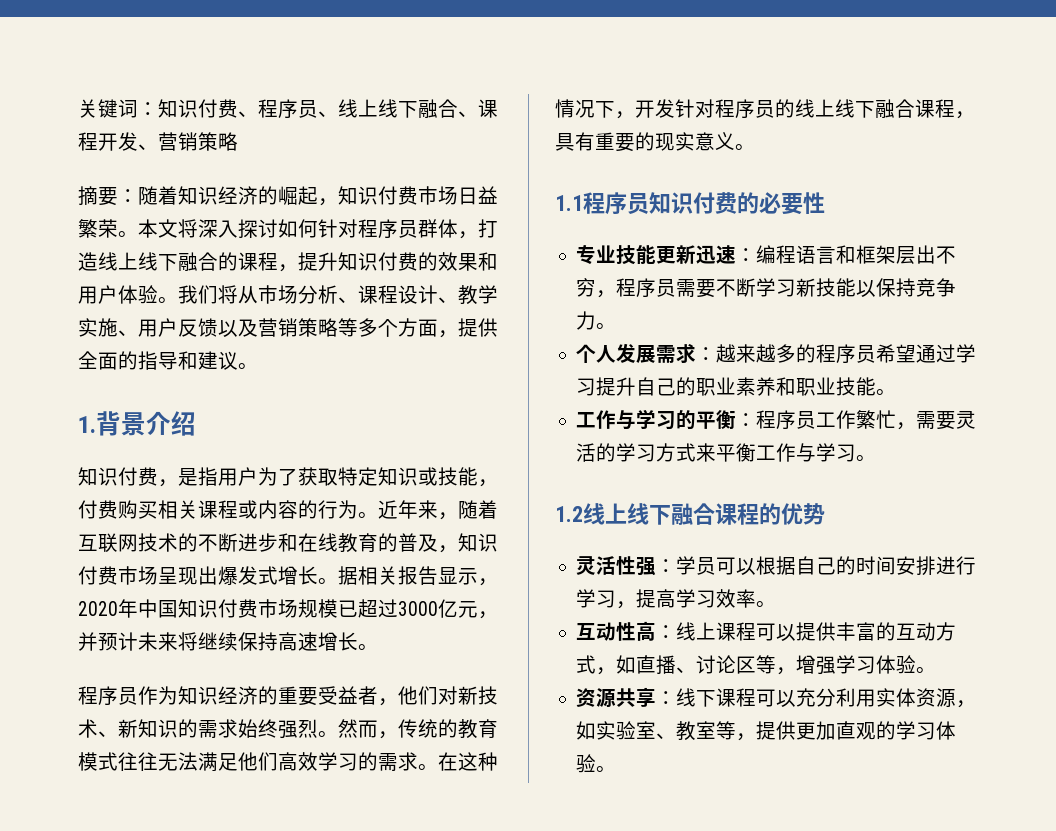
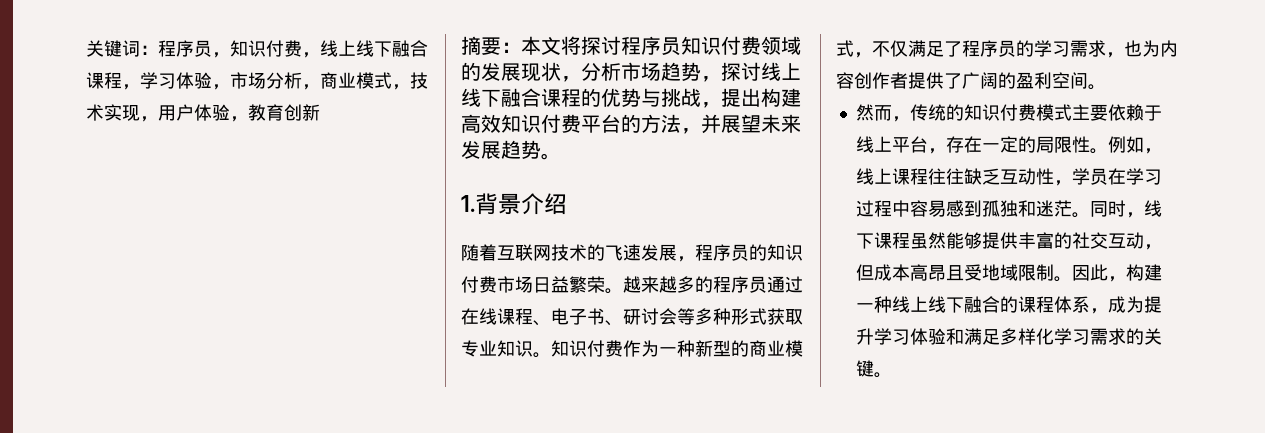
- 关键词：知识付费、程序员、线上线下融合、课程开发、营销策略
- 摘要：随着知识经济的崛起，知识付费市场日益繁荣。
+ 关键词：程序员，知识付费，线上线下融合课程，学习体验，市场分析，商业模式，技术实现，用户体验，教育创新
+ 摘要：本文将探讨程序员知识付费领域的发展现状，分析市场趋势，探讨线上线下融合课程的优势与挑战，提出构建高效知识付费平台的方法，并展望未来发展趋势。
+ 1.背景介绍
+ 随着互联网技术的飞速发展，程序员的知识付费市场日益繁荣。
- 本文将深入探讨如何针对程序员群体，打造线上线下融合的课程，提升知识付费的效果和用户体验。我们将从市场分析、课程设计、教学实施、用户反馈以及营销策略等多个方面，提供全面的指导和建议。
- 1.背景介绍
- 知识付费，是指用户为了获取特定知识或技能，付费购买相关课程或内容的行为。近年来，随着互联网技术的不断进步和在线教育的普及，知识付费市场呈现出爆发式增长。据相关报告显示，2020年中国知识付费市场规模已超过3000亿元，并预计未来将继续保持高速增长。
- 程序员作为知识经济的重要受益者，他们对新技术、新知识的需求始终强烈。然而，传统的教育模式往往无法满足他们高效学习的需求。在这种情况下，开发针对程序员的线上线下融合课程，具有重要的现实意义。
- 1.1程序员知识付费的必要性
- 专业技能更新迅速：编程语言和框架层出不穷，程序员需要不断学习新技能以保持竞争力。
- 个人发展需求：越来越多的程序员希望通过学习提升自己的职业素养和职业技能。
- 工作与学习的平衡：程序员工作繁忙，需要灵活的学习方式来平衡工作与学习。
- 1.2线上线下融合课程的优势
- 灵活性强：学员可以根据自己的时间安排进行学习，提高学习效率。
- 互动性高：线上课程可以提供丰富的互动方式，如直播、讨论区等，增强学习体验。
- 资源共享：线下课程可以充分利用实体资源，如实验室、教室等，提供更加直观的学习体验。
+ 越来越多的程序员通过在线课程、电子书、研讨会等多种形式获取专业知识。知识付费作为一种新型的商业模式，不仅满足了程序员的学习需求，也为内容创作者提供了广阔的盈利空间。
+ 然而，传统的知识付费模式主要依赖于线上平台，存在一定的局限性。例如，线上课程往往缺乏互动性，学员在学习过程中容易感到孤独和迷茫。同时，线下课程虽然能够提供丰富的社交互动，但成本高昂且受地域限制。因此，构建一种线上线下融合的课程体系，成为提升学习体验和满足多样化学习需求的关键。

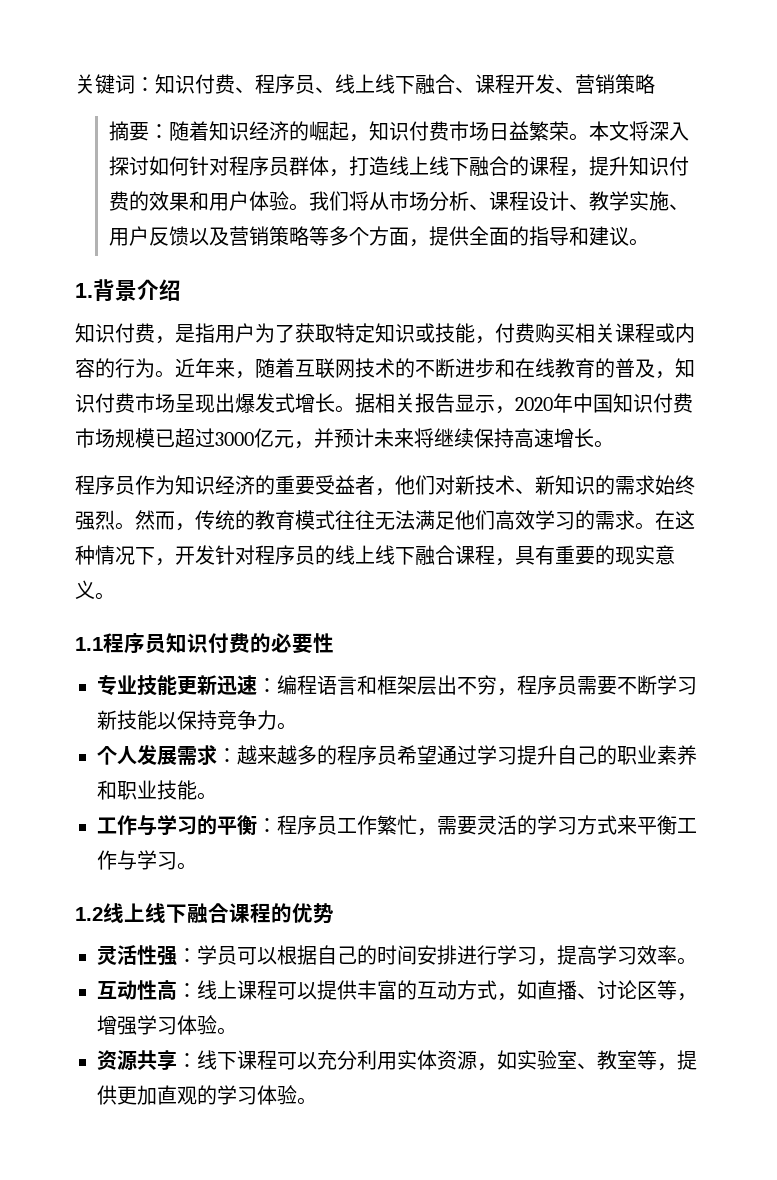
- 关键词：程序员，知识付费，线上线下融合课程，学习体验，市场分析，商业模式，技术实现，用户体验，教育创新
- 摘要：本文将探讨程序员知识付费领域的发展现状，分析市场趋势，探讨线上线下融合课程的优势与挑战，提出构建高效知识付费平台的方法，并展望未来发展趋势。
+ 关键词：知识付费、程序员、线上线下融合、课程开发、营销策略
+ 摘要：随着知识经济的崛起，知识付费市场日益繁荣。本文将深入探讨如何针对程序员群体，打造线上线下融合的课程，提升知识付费的效果和用户体验。我们将从市场分析、课程设计、教学实施、用户反馈以及营销策略等多个方面，提供全面的指导和建议。
  1.背景介绍
- 随着互联网技术的飞速发展，程序员的知识付费市场日益繁荣。越来越多的程序员通过在线课程、电子书、研讨会等多种形式获取专业知识。知识付费作为一种新型的商业模式，不仅满足了程序员的学习需求，也为内容创作者提供了广阔的盈利空间。
- 然而，传统的知识付费模式主要依赖于线上平台，存在一定的局限性。例如，线上课程往往缺乏互动性，学员在学习过程中容易感到孤独和迷茫。同时，线下课程虽然能够提供丰富的社交互动，但成本高昂且受地域限制。因此，构建一种线上线下融合的课程体系，成为提升学习体验和满足多样化学习需求的关键。
+ 知识付费，是指用户为了获取特定知识或技能，付费购买相关课程或内容的行为。近年来，随着互联网技术的不断进步和在线教育的普及，知识付费市场呈现出爆发式增长。据相关报告显示，2020年中国知识付费市场规模已超过3000亿元，并预计未来将继续保持高速增长。
+ 程序员作为知识经济的重要受益者，他们对新技术、新知识的需求始终强烈。然而，传统的教育模式往往无法满足他们高效学习的需求。在这种情况下，开发针对程序员的线上线下融合课程，具有重要的现实意义。
+ 1.1程序员知识付费的必要性
+ 专业技能更新迅速：编程语言和框架层出不穷，程序员需要不断学习新技能以保持竞争力。
+ 个人发展需求：越来越多的程序员希望通过学习提升自己的职业素养和职业技能。
+ 工作与学习的平衡：程序员工作繁忙，需要灵活的学习方式来平衡工作与学习。
+ 1.2线上线下融合课程的优势
+ 灵活性强：学员可以根据自己的时间安排进行学习，提高学习效率。
+ 互动性高：线上课程可以提供丰富的互动方式，如直播、讨论区等，增强学习体验。
+ 资源共享：线下课程可以充分利用实体资源，如实验室、教室等，提供更加直观的学习体验。

